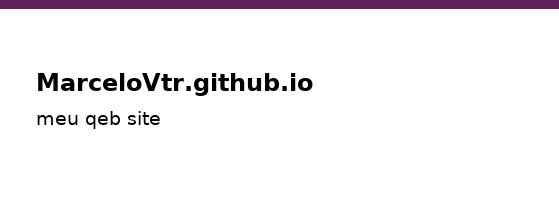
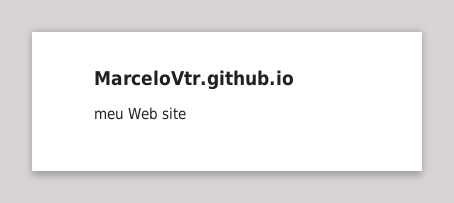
- meu qeb site
+ meu Web site

